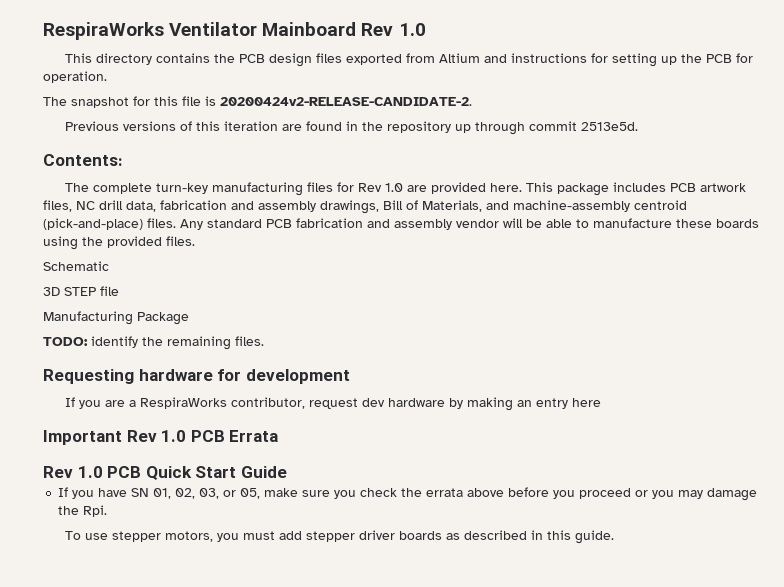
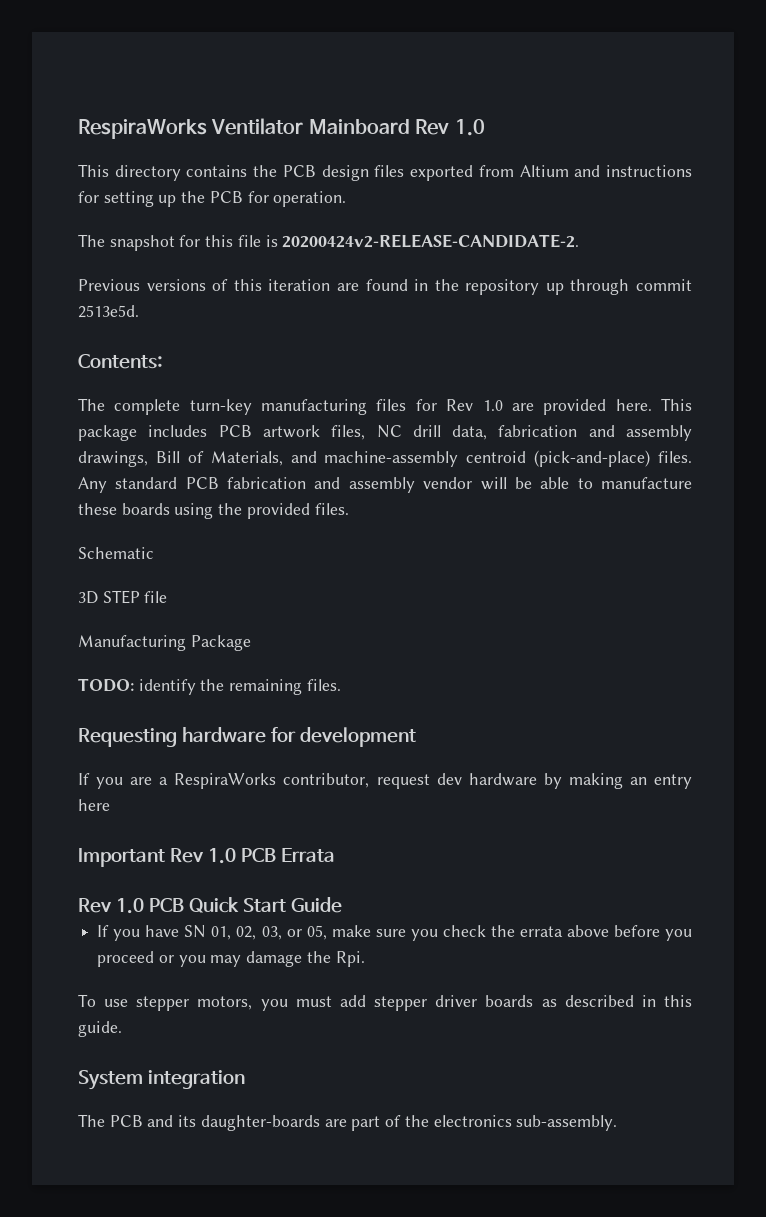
+ System integration
+ The PCB and its daughter-boards are part of the electronics sub-assembly.

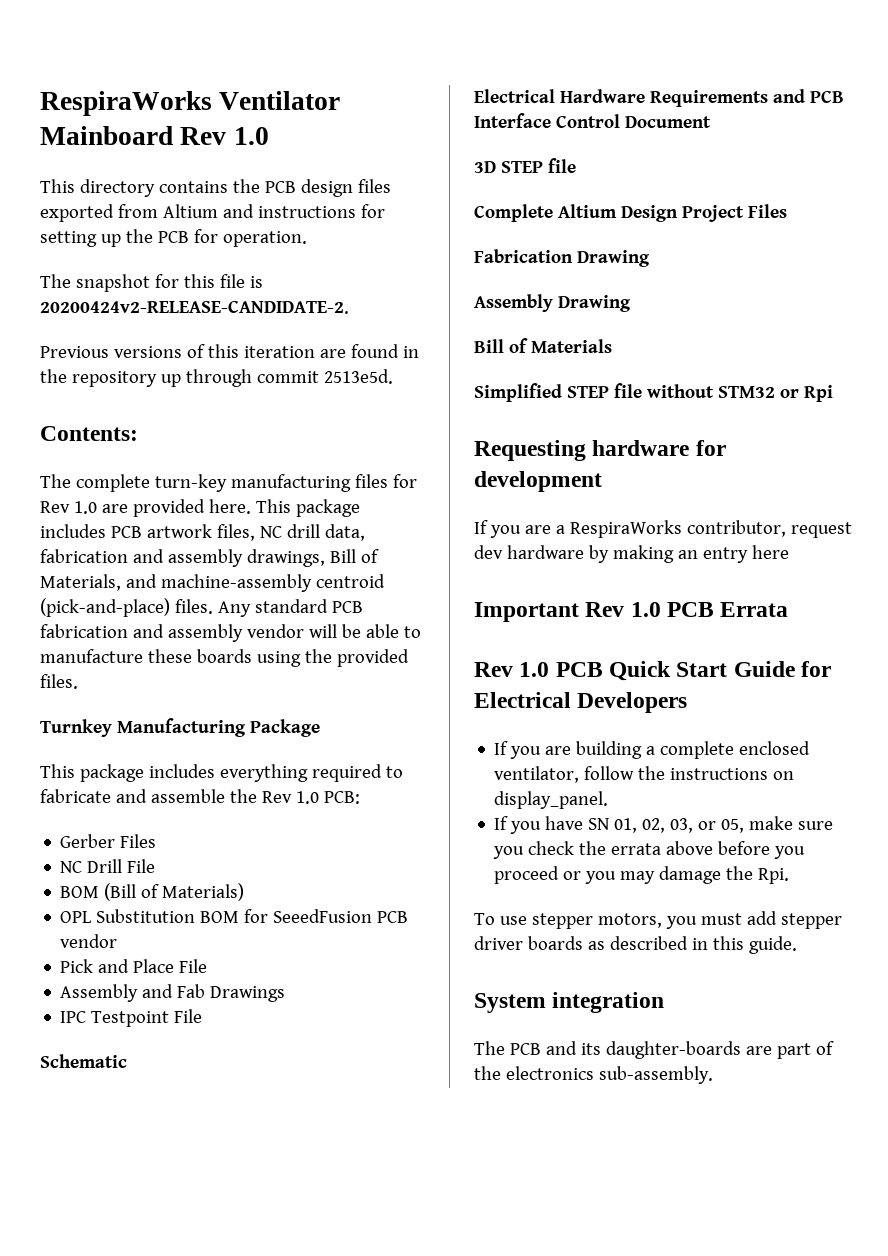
+ Turnkey Manufacturing Package
+ This package includes everything required to fabricate and assemble the Rev 1.0 PCB:
+ Gerber Files
+ NC Drill File
+ BOM (Bill of Materials)
+ OPL Substitution BOM for SeeedFusion PCB vendor
+ Pick and Place File
+ Assembly and Fab Drawings
+ IPC Testpoint File
  Schematic
+ Electrical Hardware Requirements and PCB Interface Control Document
  3D STEP file
- Manufacturing Package
- TODO: identify the remaining files.
+ Complete Altium Design Project Files
+ Fabrication Drawing
+ Assembly Drawing
+ Bill of Materials
+ Simplified STEP file without STM32 or Rpi
- Rev 1.0 PCB Quick Start Guide
+ Rev 1.0 PCB Quick Start Guide for Electrical Developers
+ If you are building a complete enclosed ventilator, follow the instructions on display_panel.

